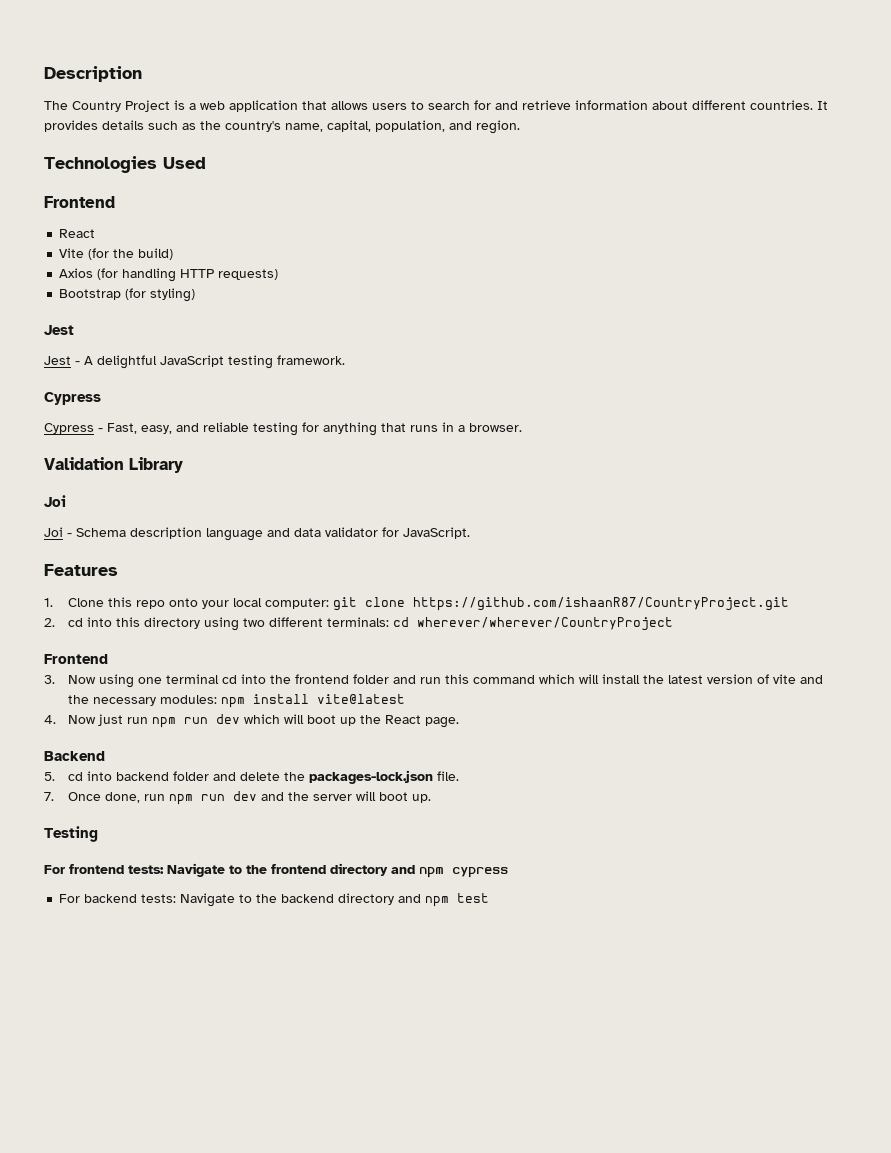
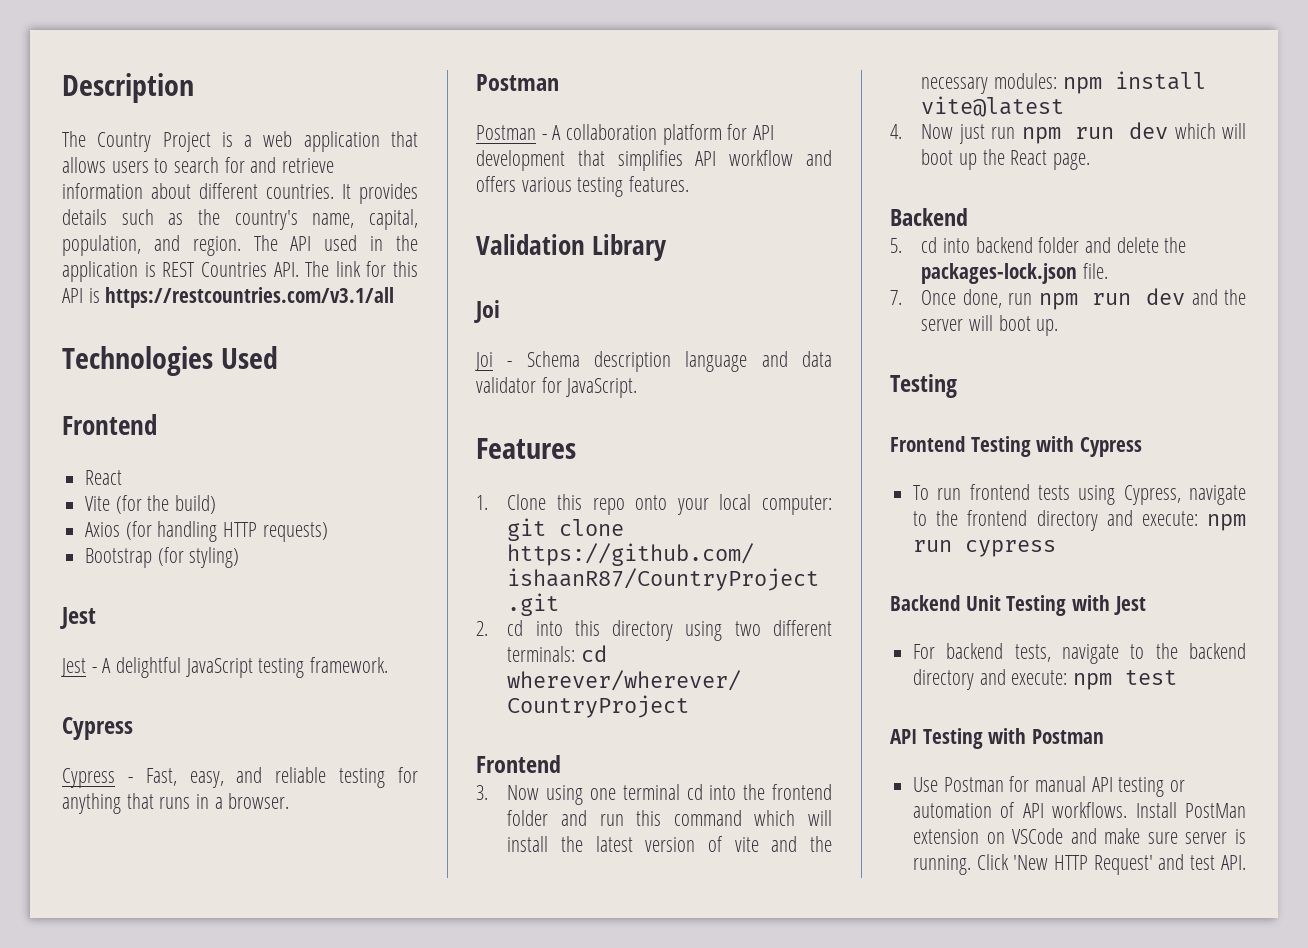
+ The API used in the application is REST Countries API. The link for this API is https://restcountries.com/v3.1/all
  Cypress - Fast, easy, and reliable testing for anything that runs in a browser.
+ Postman
+ Postman - A collaboration platform for API development that simplifies API workflow and offers various testing features.
- For frontend tests: Navigate to the frontend directory and npm cypress
+ Frontend Testing with Cypress
+ To run frontend tests using Cypress, navigate to the frontend directory and execute: npm run cypress
+ Backend Unit Testing with Jest
- For backend tests: Navigate to the backend directory and npm test
+ For backend tests, navigate to the backend directory and execute: npm test
+ API Testing with Postman
+ Use Postman for manual API testing or automation of API workflows. Install PostMan extension on VSCode and make sure server is running. Click 'New HTTP Request' and test API.

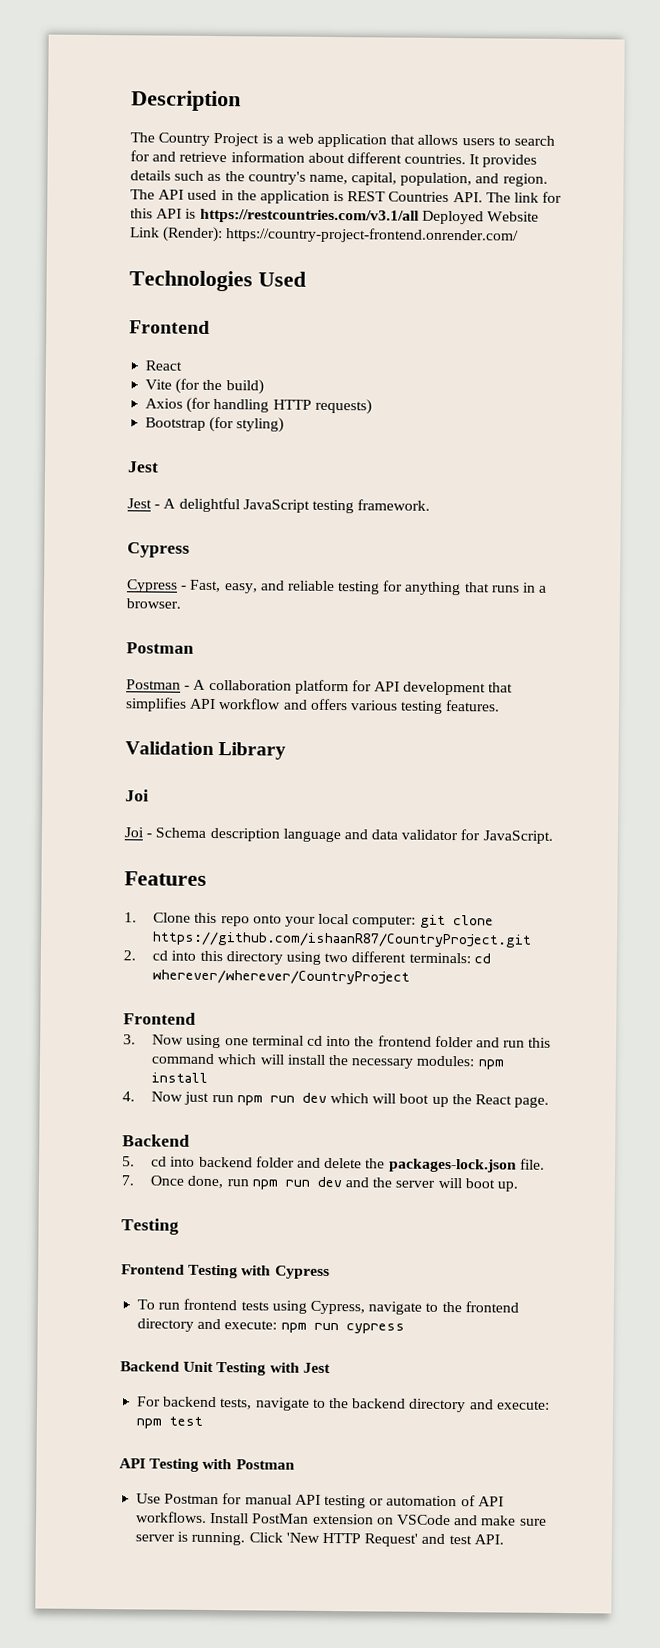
- The API used in the application is REST Countries API. The link for this API is https://restcountries.com/v3.1/all
+ The API used in the application is REST Countries API. The link for this API is https://restcountries.com/v3.1/all Deployed Website Link (Render): https://country-project-frontend.onrender.com/
- 3. Now using one terminal cd into the frontend folder and run this command which will install the latest version of vite and the necessary modules: npm install vite@latest
+ 3. Now using one terminal cd into the frontend folder and run this command which will install the necessary modules: npm install

